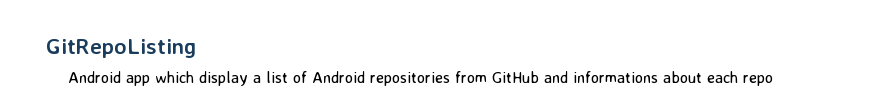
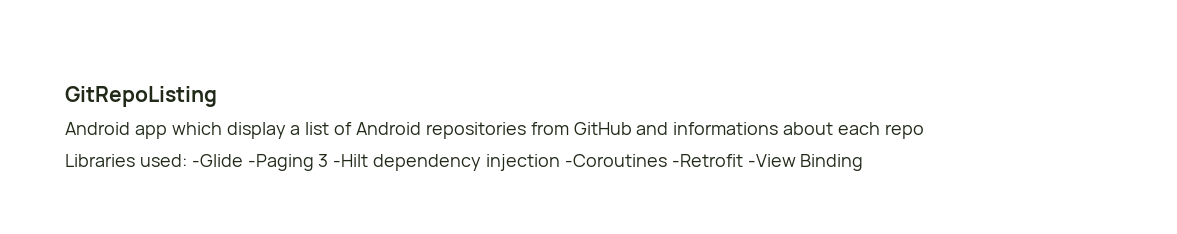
+ Libraries used: -Glide -Paging 3 -Hilt dependency injection -Coroutines -Retrofit -View Binding

